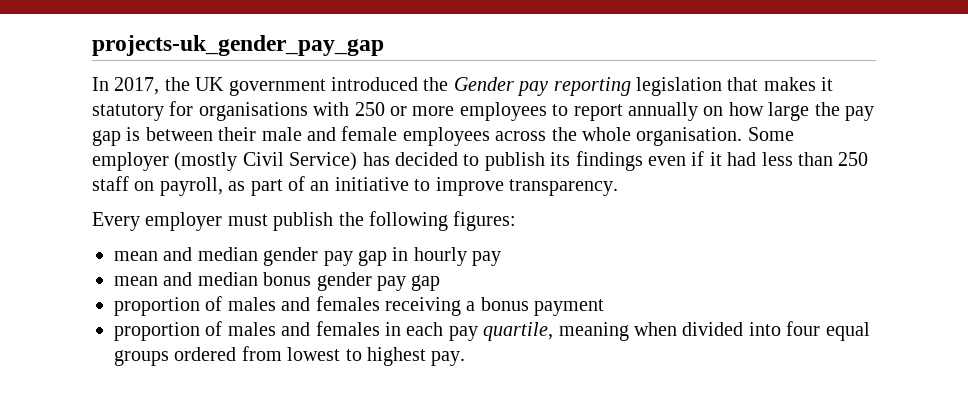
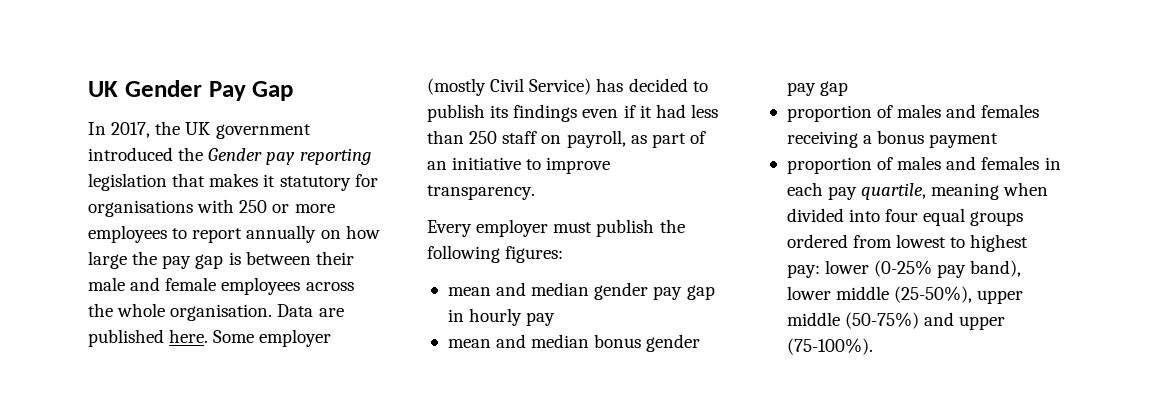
- projects-uk_gender_pay_gap
+ UK Gender Pay Gap
+ Data are published here.
- proportion of males and females in each pay quartile, meaning when divided into four equal groups ordered from lowest to highest pay.
+ proportion of males and females in each pay quartile, meaning when divided into four equal groups ordered from lowest to highest pay: lower (0-25% pay band), lower middle (25-50%), upper middle (50-75%) and upper (75-100%).

